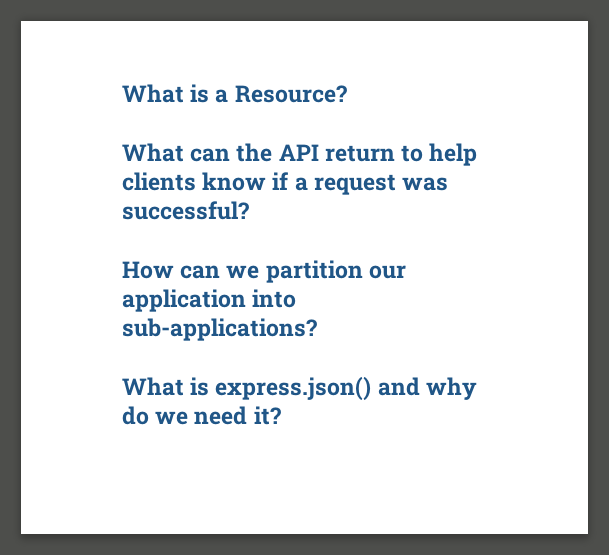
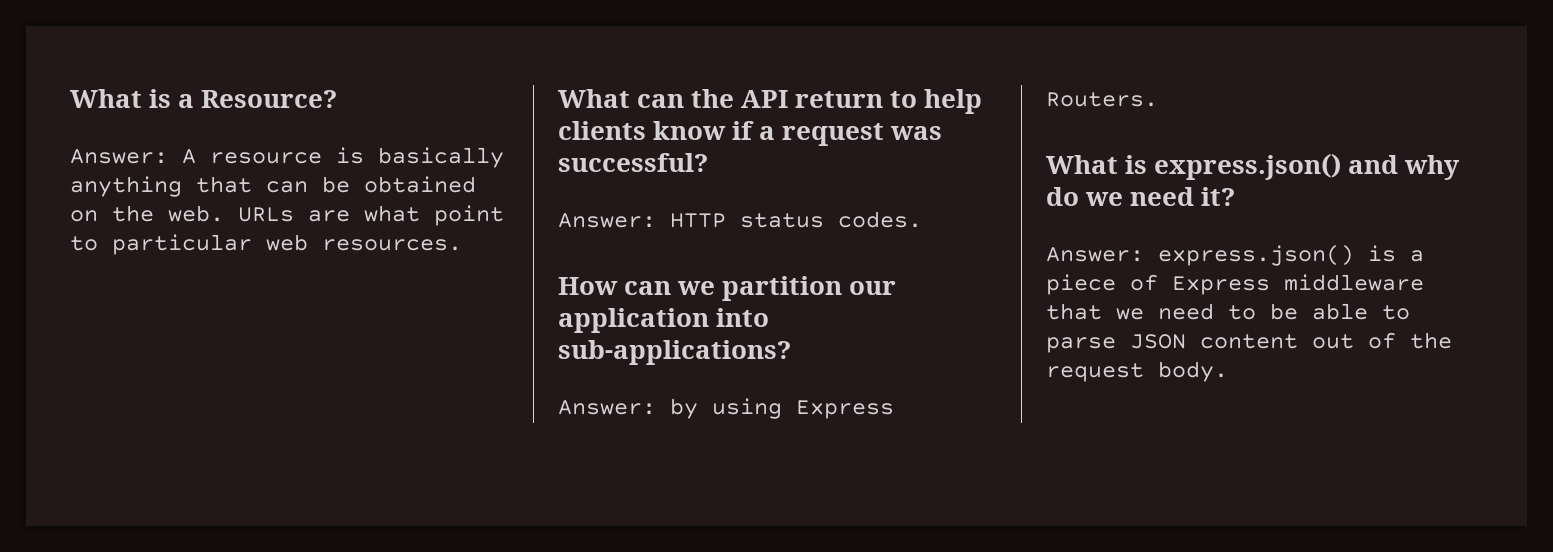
+ Answer: A resource is basically anything that can be obtained on the web. URLs are what point to particular web resources.
+ Answer: HTTP status codes.
+ Answer: by using Express Routers.
+ Answer: express.json() is a piece of Express middleware that we need to be able to parse JSON content out of the request body.

